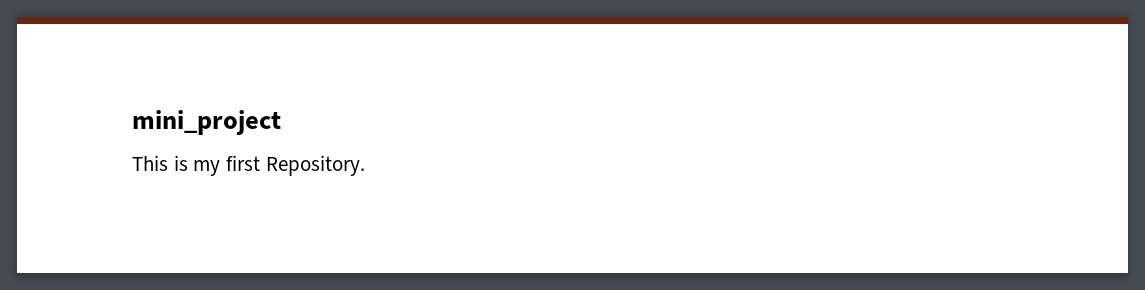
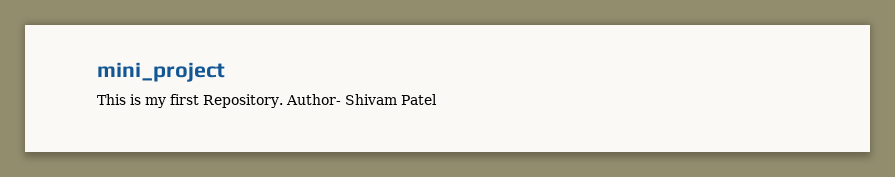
+ Author- Shivam Patel

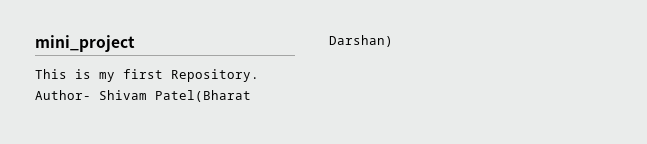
- This is my first Repository. Author- Shivam Patel
+ This is my first Repository.
+ Author- Shivam Patel(Bharat Darshan)

